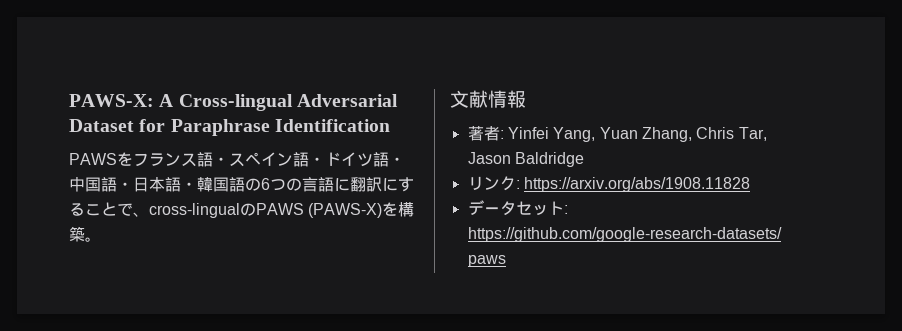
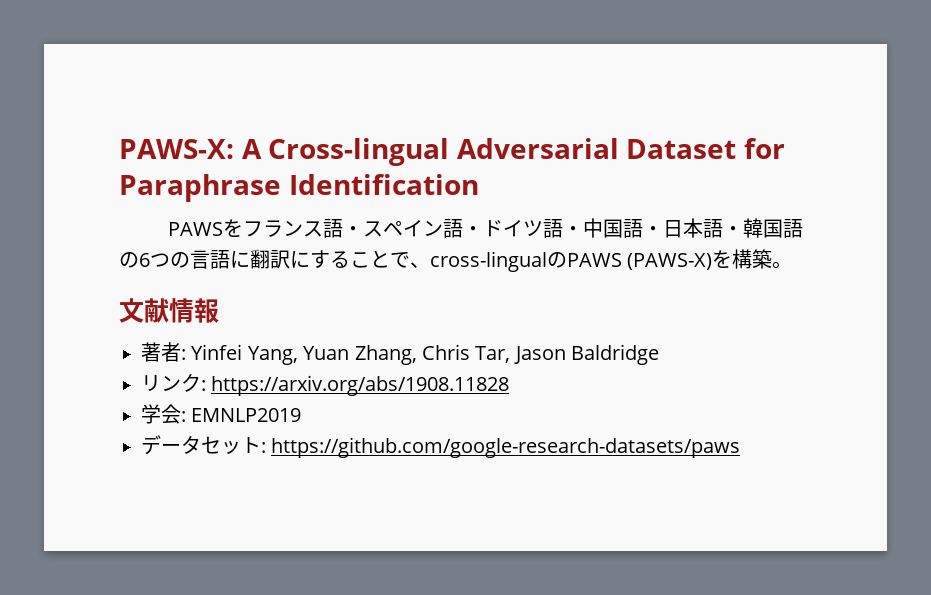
+ 学会: EMNLP2019

